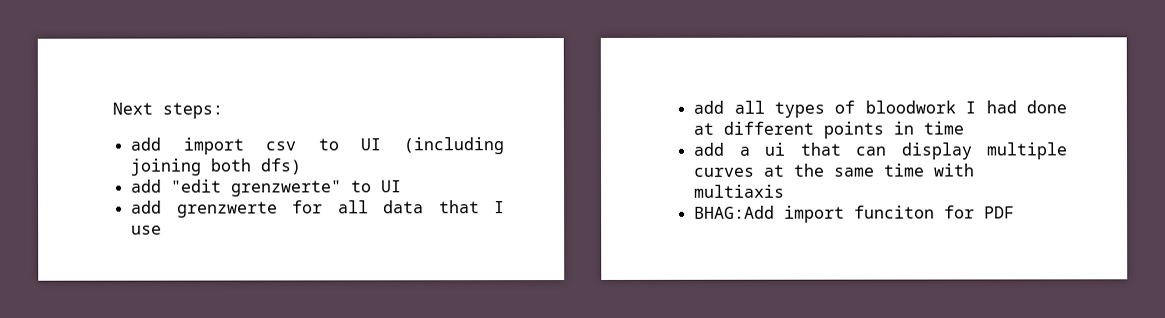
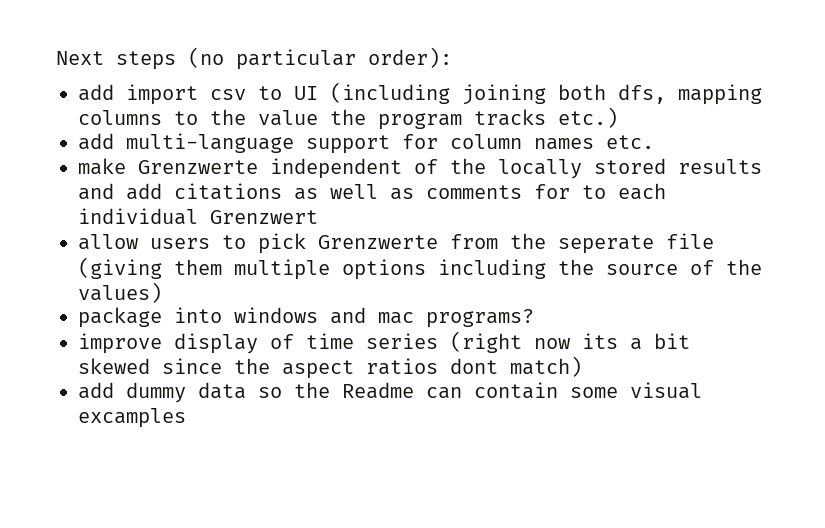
- Next steps:
+ Next steps (no particular order):
- add import csv to UI (including joining both dfs)
- add "edit grenzwerte" to UI
- add grenzwerte for all data that I use
- add all types of bloodwork I had done at different points in time
- add a ui that can display multiple curves at the same time with multiaxis
- BHAG:Add import funciton for PDF
+ add import csv to UI (including joining both dfs, mapping columns to the value the program tracks etc.)
+ add multi-language support for column names etc.
+ make Grenzwerte independent of the locally stored results and add citations as well as comments for to each individual Grenzwert
+ allow users to pick Grenzwerte from the seperate file (giving them multiple options including the source of the values)
+ package into windows and mac programs?
+ improve display of time series (right now its a bit skewed since the aspect ratios dont match)
+ add dummy data so the Readme can contain some visual excamples

